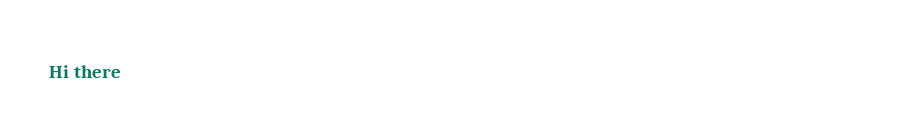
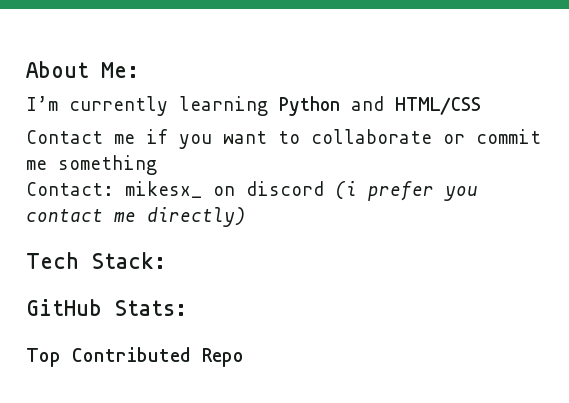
- Hi there
+ About Me:
+ I’m currently learning Python and HTML/CSS
+ Contact me if you want to collaborate or commit me something
+ Contact: mikesx_ on discord (i prefer you contact me directly)
+ Tech Stack:
+ GitHub Stats:
+ Top Contributed Repo

